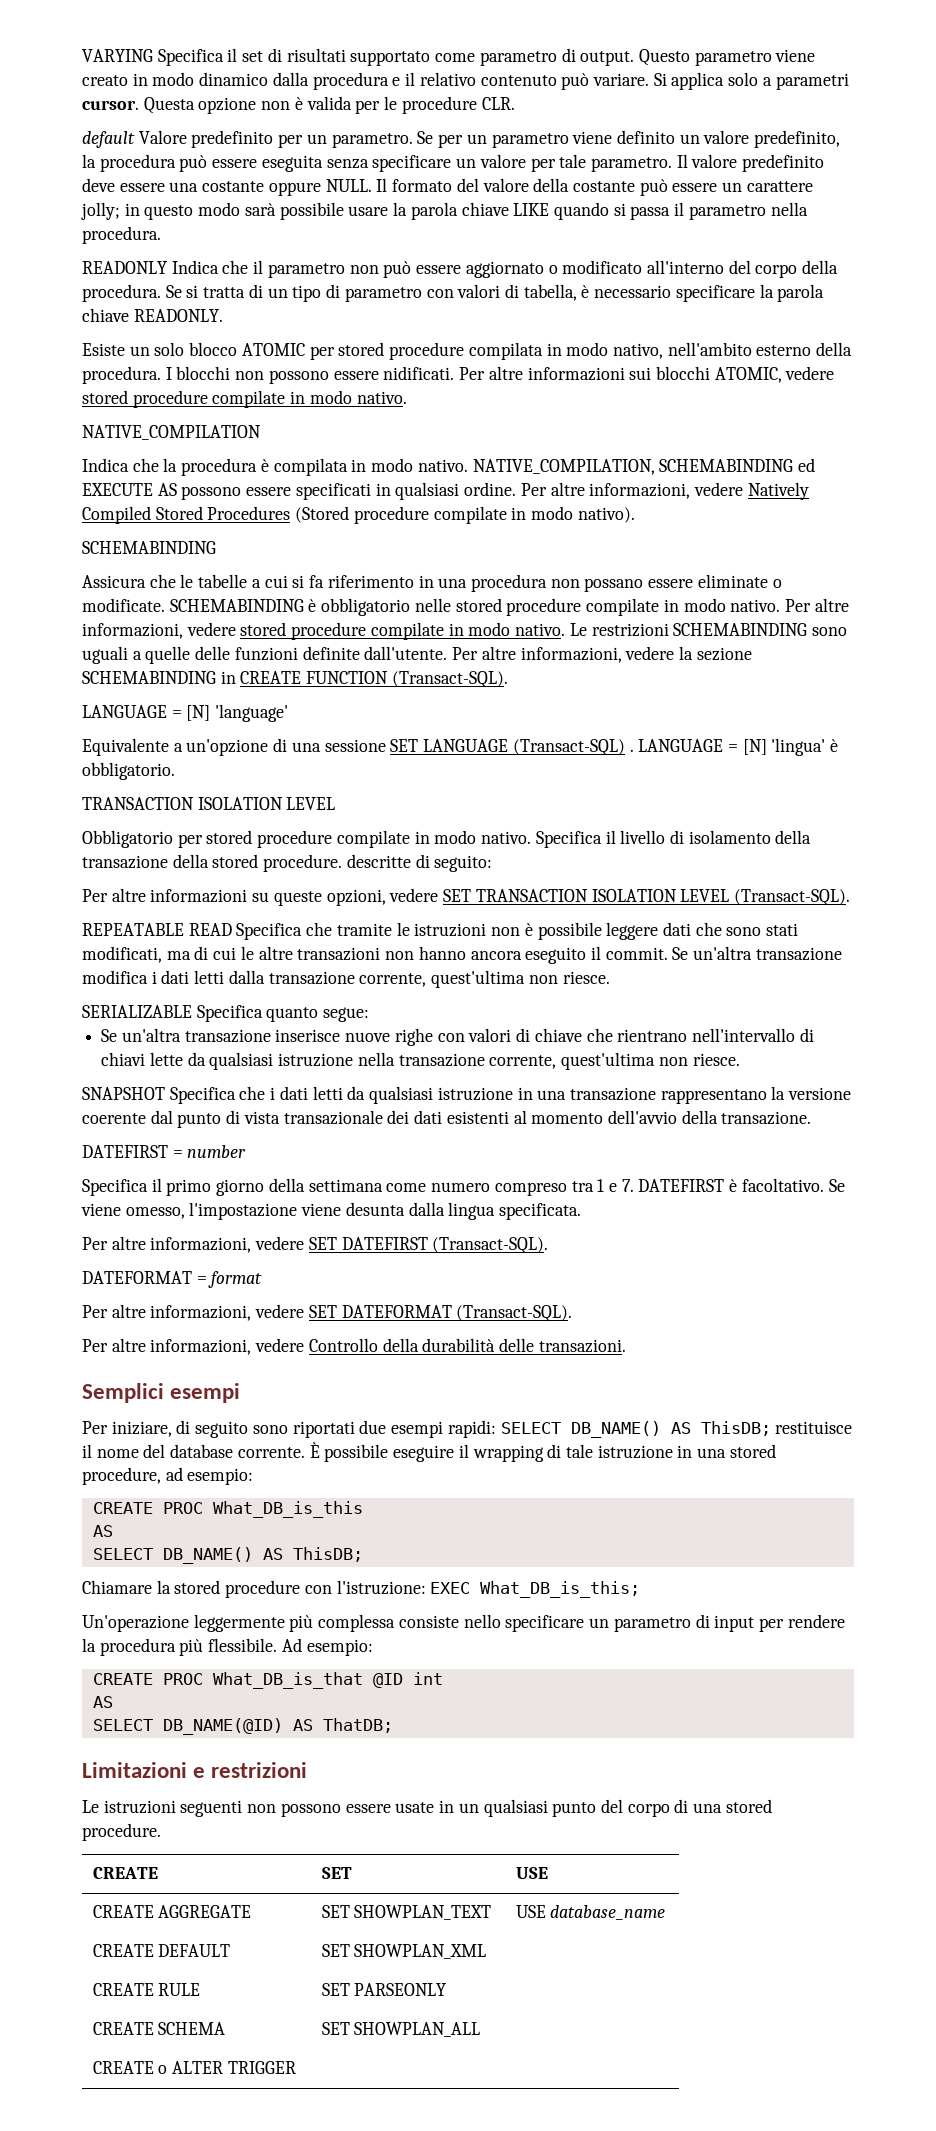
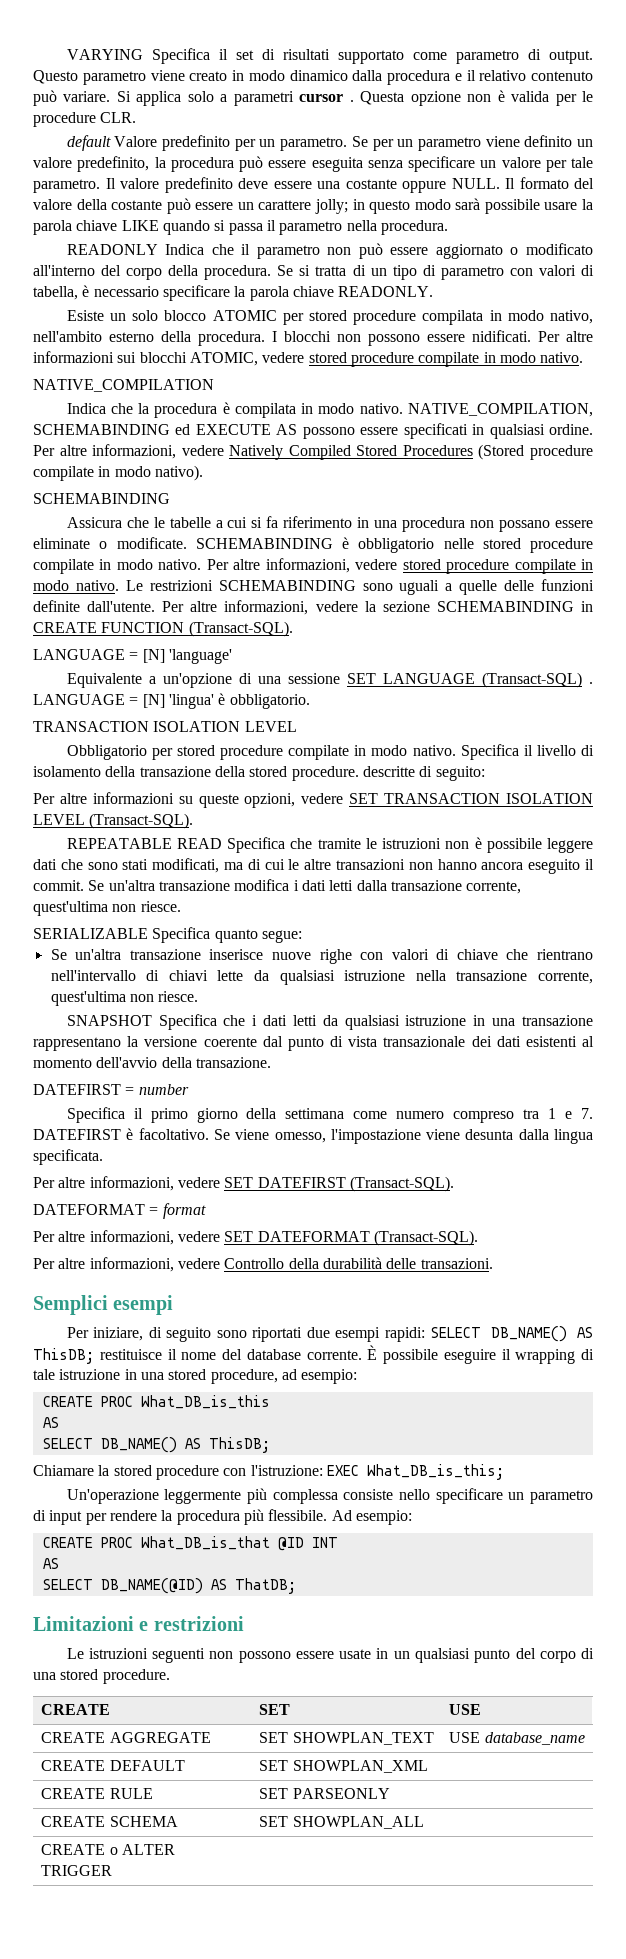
- Si applica solo a parametri cursor.
+ Si applica solo a parametri cursor .
- CREATE PROC What_DB_is_that @ID int
+ CREATE PROC What_DB_is_that @ID INT

